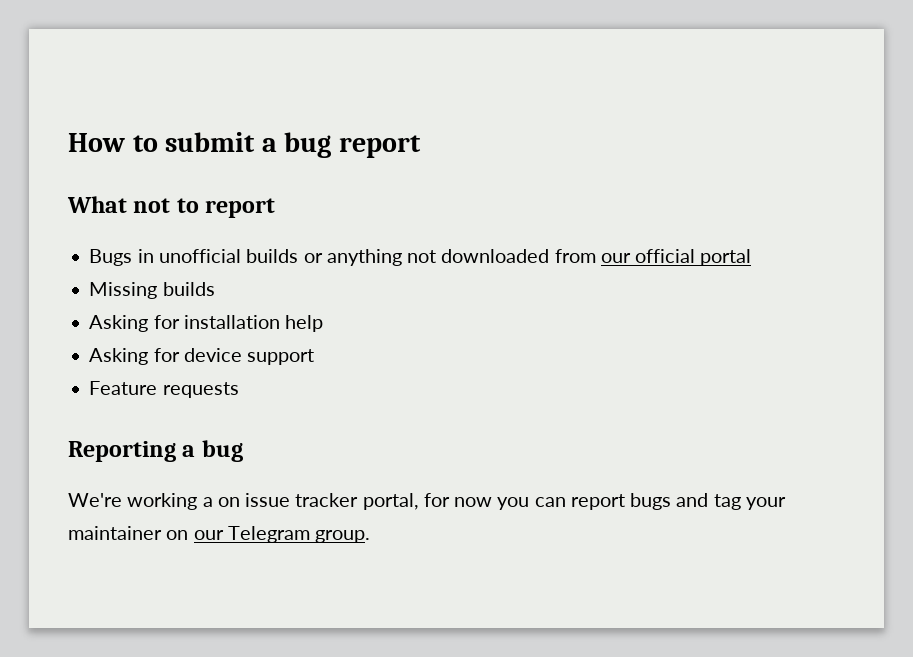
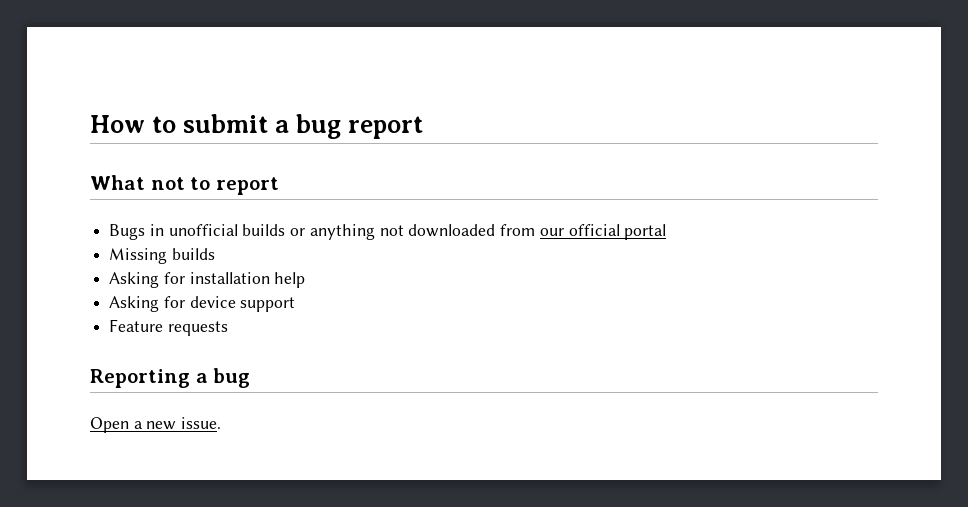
- We're working a on issue tracker portal, for now you can report bugs and tag your maintainer on our Telegram group.
+ Open a new issue.

